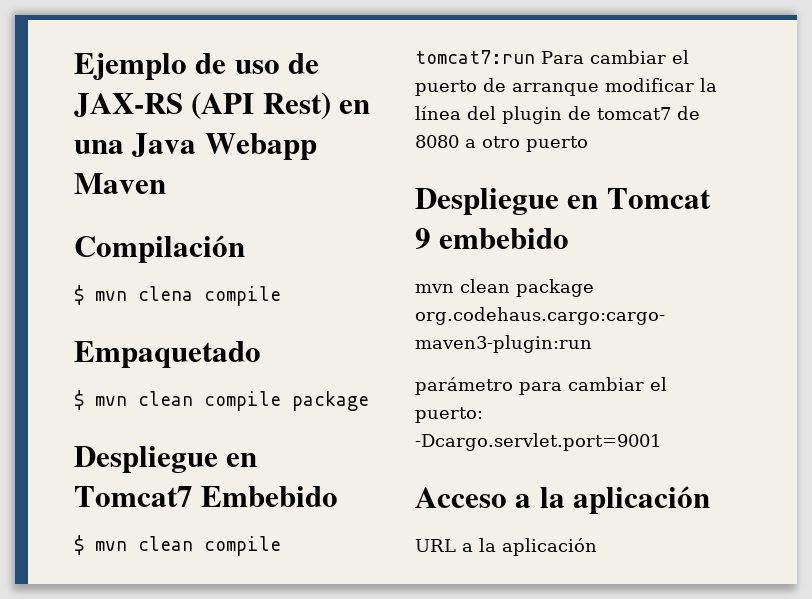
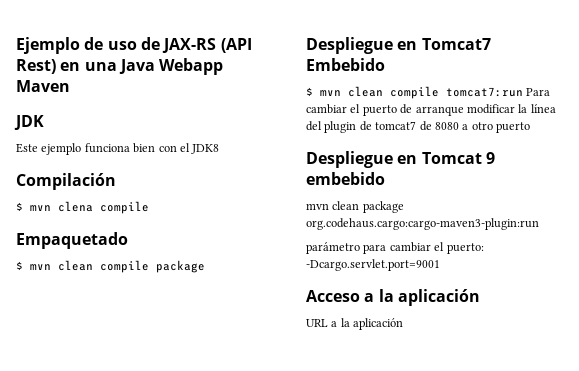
+ JDK
+ Este ejemplo funciona bien con el JDK8

